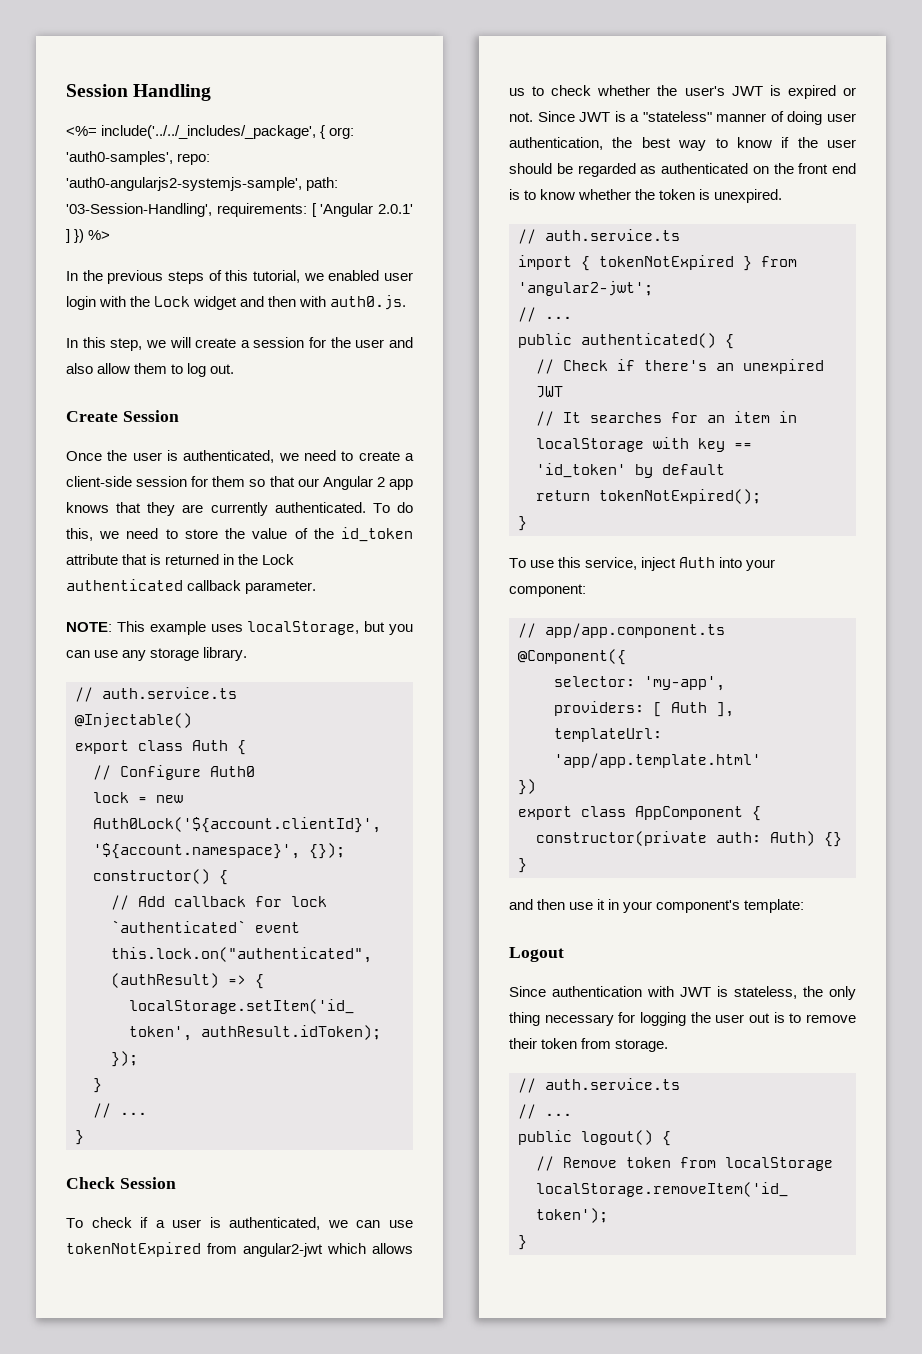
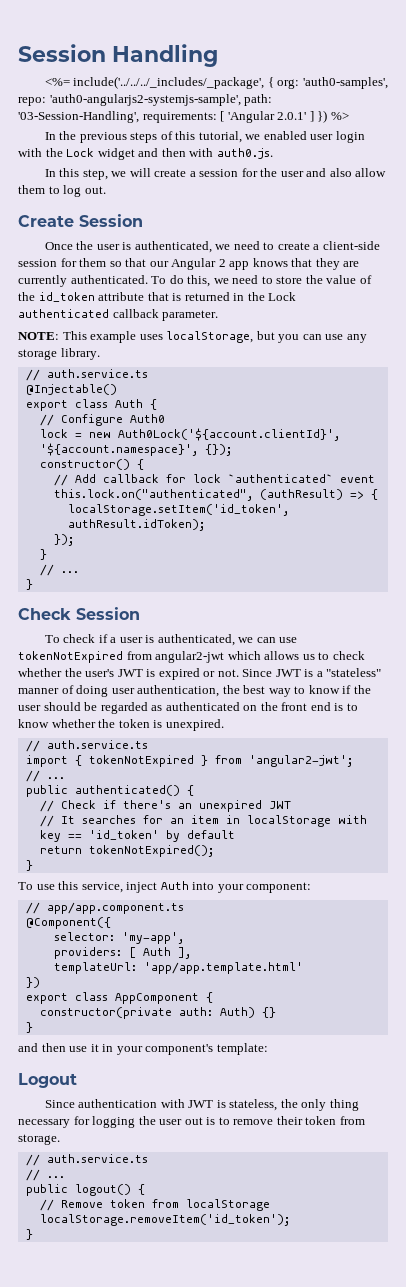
- <%= include('../../_includes/_package', { org: 'auth0-samples', repo: 'auth0-angularjs2-systemjs-sample', path: '03-Session-Handling', requirements: [ 'Angular 2.0.1' ] }) %>
+ <%= include('../../../_includes/_package', { org: 'auth0-samples', repo: 'auth0-angularjs2-systemjs-sample', path: '03-Session-Handling', requirements: [ 'Angular 2.0.1' ] }) %>

